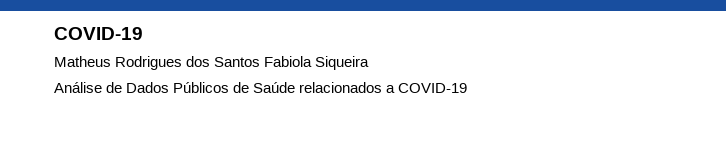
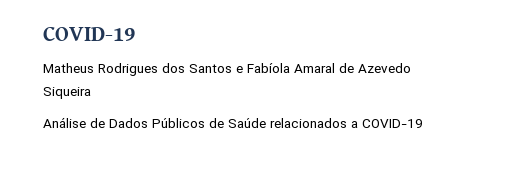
- Matheus Rodrigues dos Santos Fabiola Siqueira
+ Matheus Rodrigues dos Santos e Fabíola Amaral de Azevedo Siqueira

